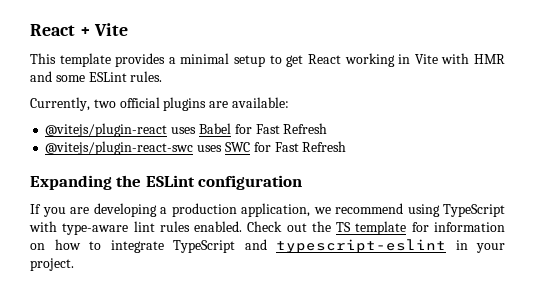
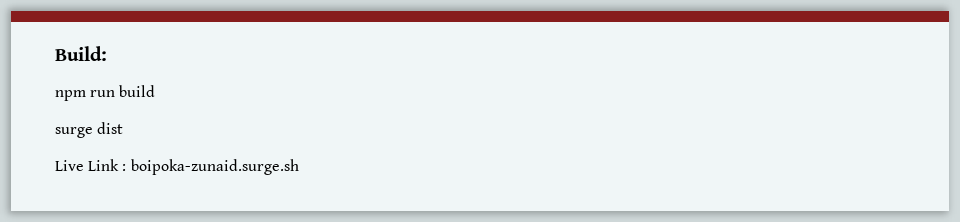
- React + Vite
- This template provides a minimal setup to get React working in Vite with HMR and some ESLint rules.
- Currently, two official plugins are available:
- @vitejs/plugin-react uses Babel for Fast Refresh
- @vitejs/plugin-react-swc uses SWC for Fast Refresh
- Expanding the ESLint configuration
- If you are developing a production application, we recommend using TypeScript with type-aware lint rules enabled. Check out the TS template for information on how to integrate TypeScript and typescript-eslint in your project.
+ Build:
+ npm run build
+ surge dist
+ Live Link : boipoka-zunaid.surge.sh

